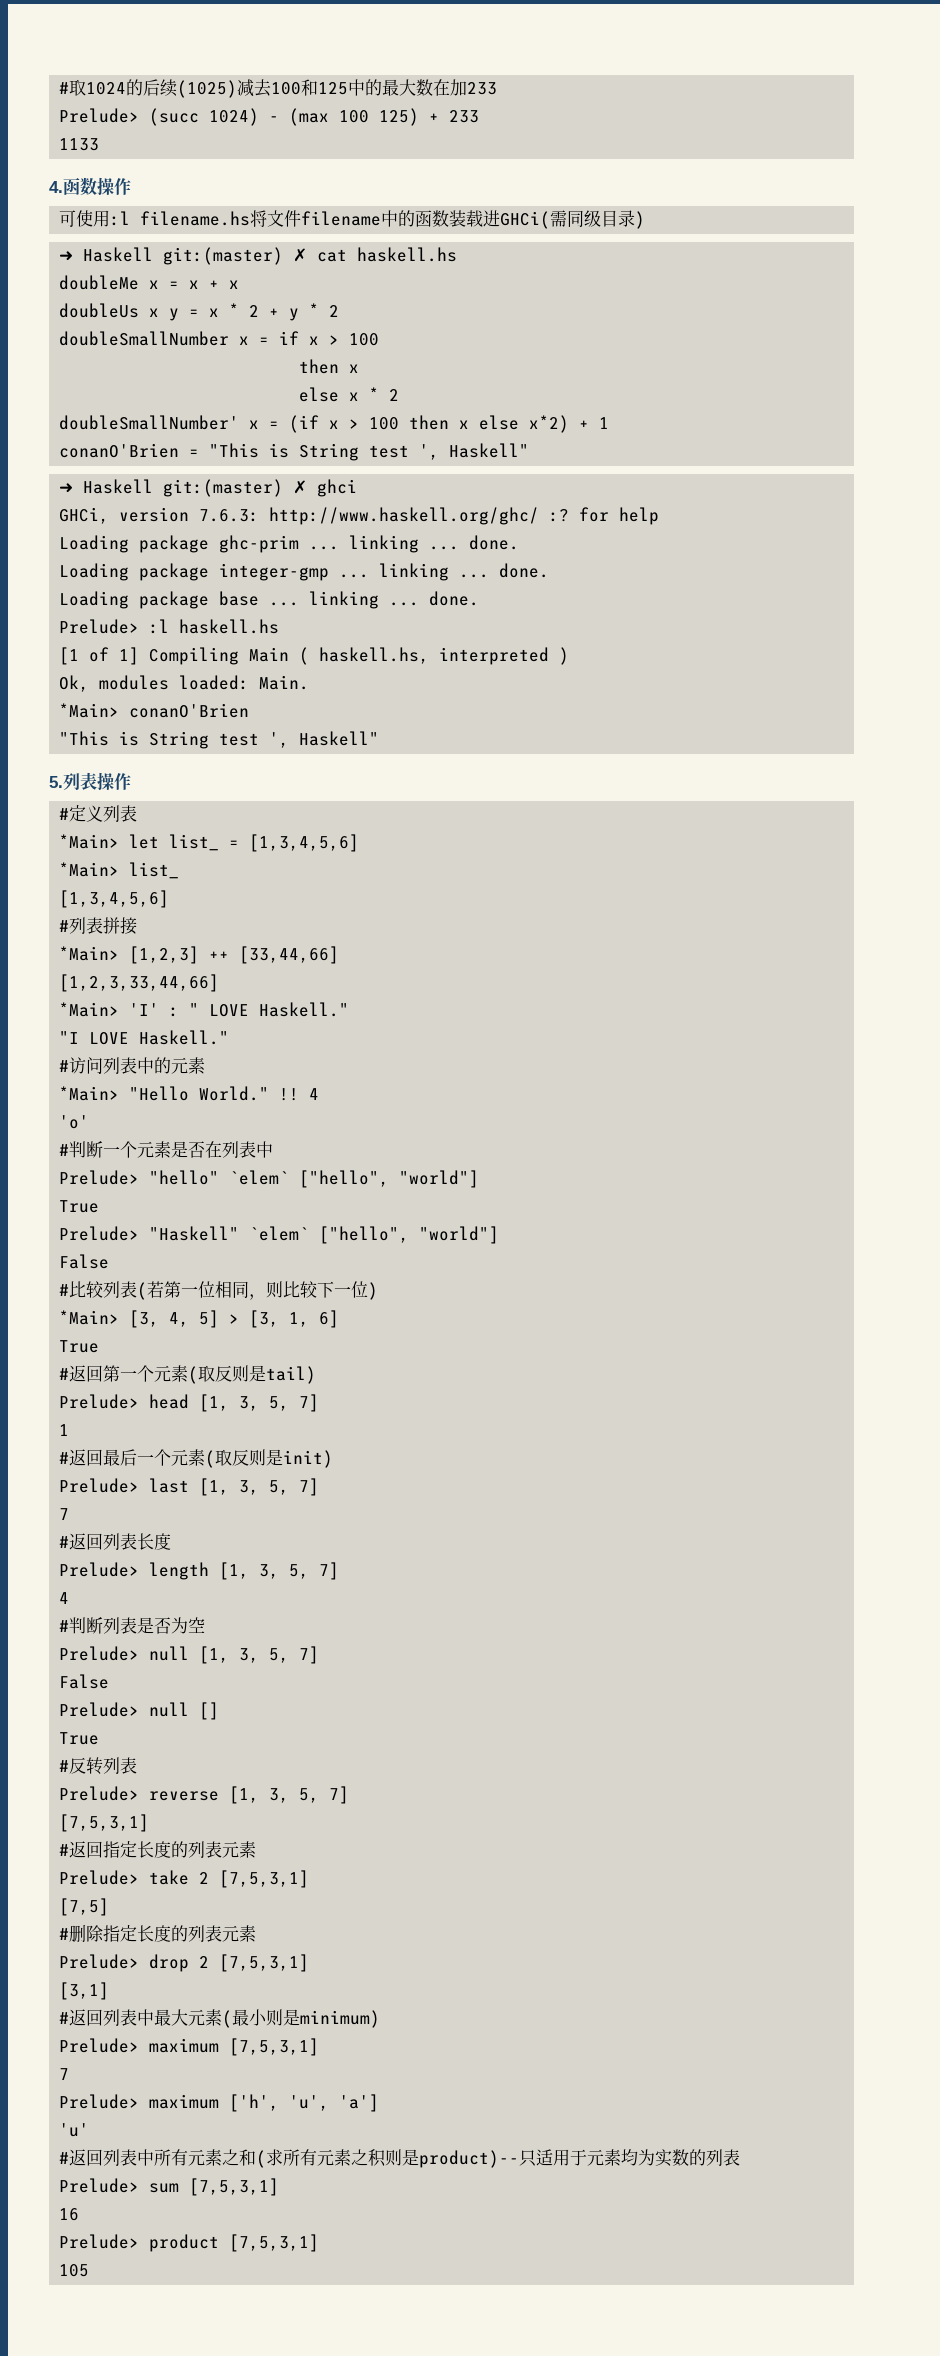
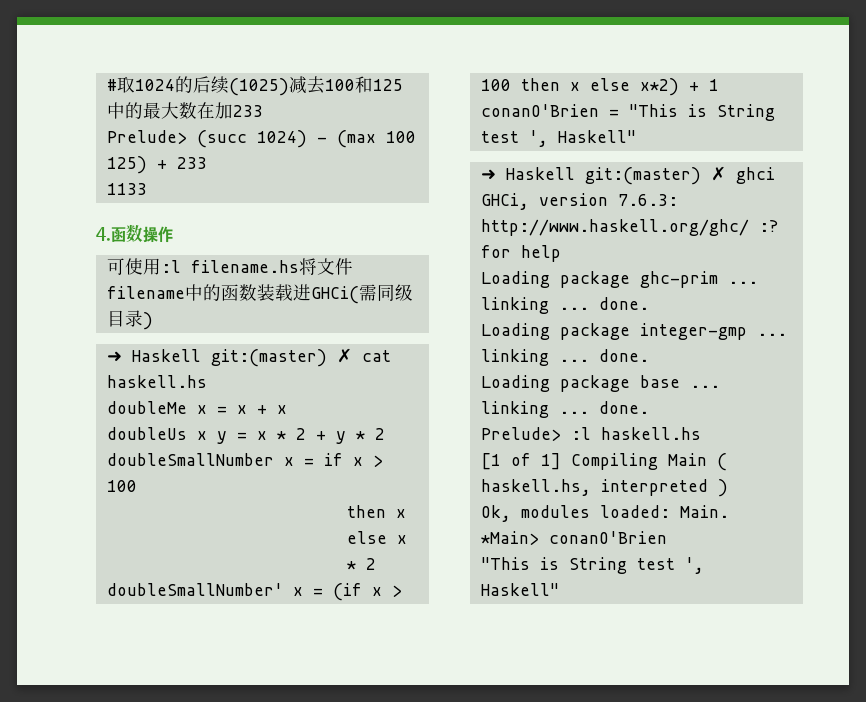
- 5.列表操作
- #定义列表
- *Main> let list_ = [1,3,4,5,6]
- *Main> list_
- [1,3,4,5,6]
- #列表拼接
- *Main> [1,2,3] ++ [33,44,66]
- [1,2,3,33,44,66]
- *Main> 'I' : " LOVE Haskell."
- "I LOVE Haskell."
- #访问列表中的元素
- *Main> "Hello World." !! 4
- 'o'
- #判断一个元素是否在列表中
- Prelude> "hello" `elem` ["hello", "world"]
- True
- Prelude> "Haskell" `elem` ["hello", "world"]
- False
- #比较列表(若第一位相同，则比较下一位)
- *Main> [3, 4, 5] > [3, 1, 6]
- True
- #返回第一个元素(取反则是tail)
- Prelude> head [1, 3, 5, 7]
- 1
- #返回最后一个元素(取反则是init)
- Prelude> last [1, 3, 5, 7]
- 7
- #返回列表长度
- Prelude> length [1, 3, 5, 7]
- 4
- #判断列表是否为空
- Prelude> null [1, 3, 5, 7]
- False
- Prelude> null []
- True
- #反转列表
- Prelude> reverse [1, 3, 5, 7]
- [7,5,3,1]
- #返回指定长度的列表元素
- Prelude> take 2 [7,5,3,1]
- [7,5]
- #删除指定长度的列表元素
- Prelude> drop 2 [7,5,3,1]
- [3,1]
- #返回列表中最大元素(最小则是minimum)
- Prelude> maximum [7,5,3,1]
- 7
- Prelude> maximum ['h', 'u', 'a']
- 'u'
- #返回列表中所有元素之和(求所有元素之积则是product)--只适用于元素均为实数的列表
- Prelude> sum [7,5,3,1]
- 16
- Prelude> product [7,5,3,1]
- 105

